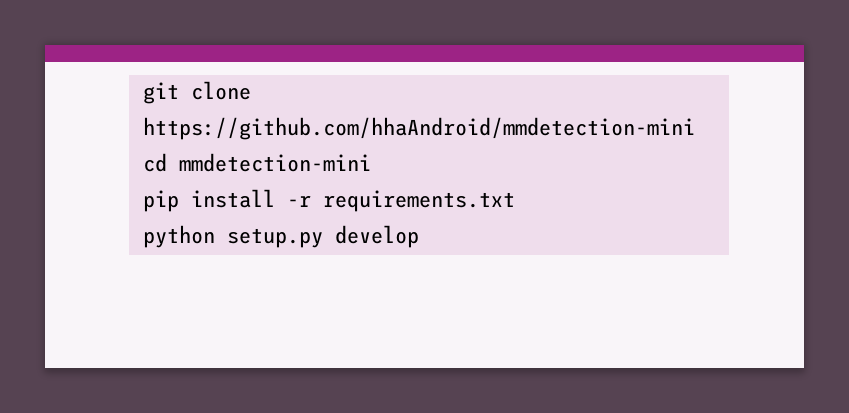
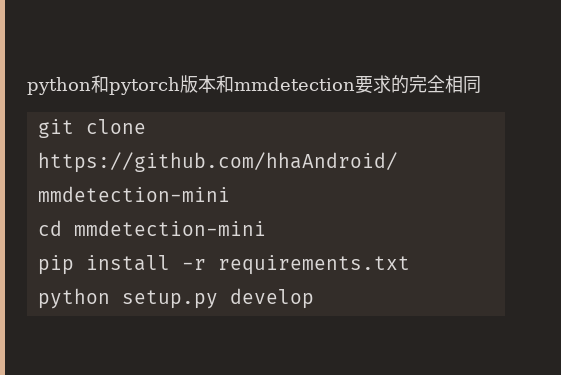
+ python和pytorch版本和mmdetection要求的完全相同

